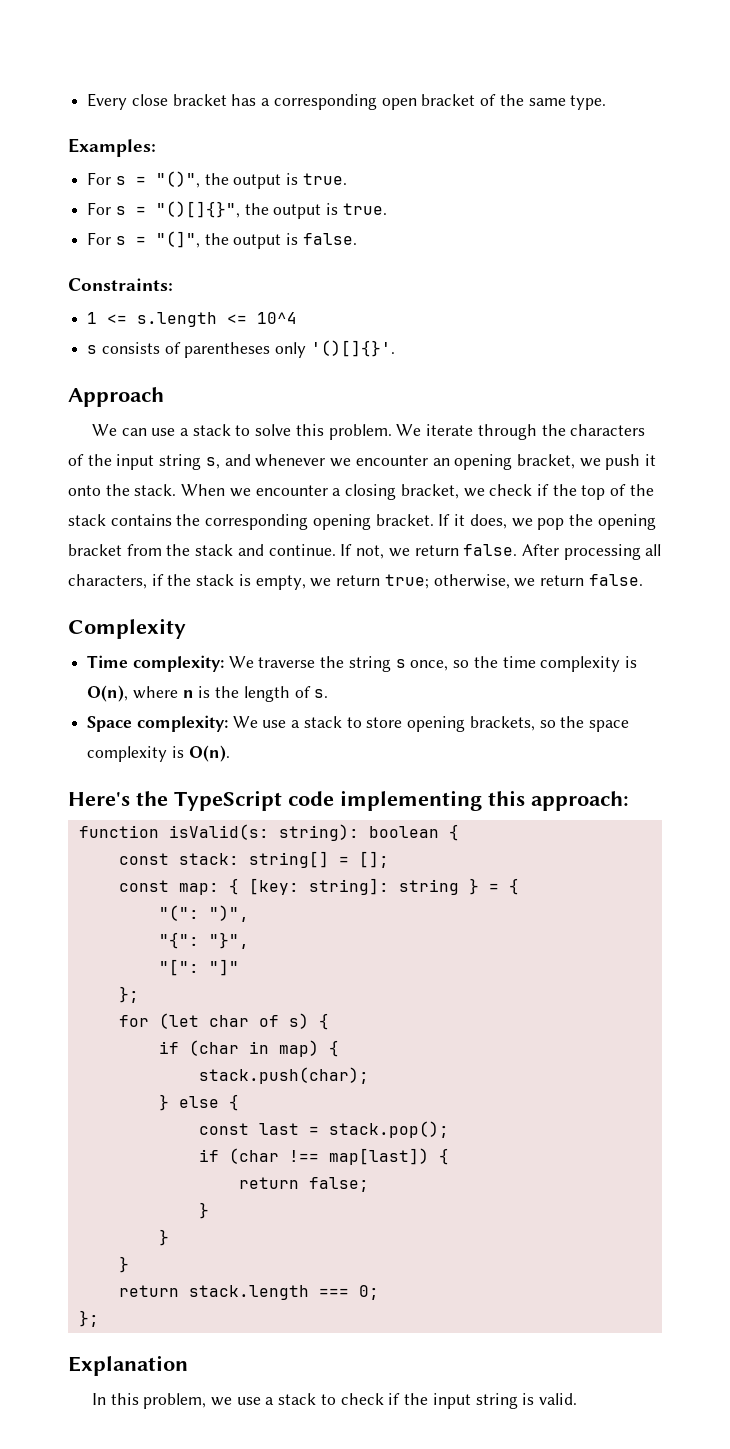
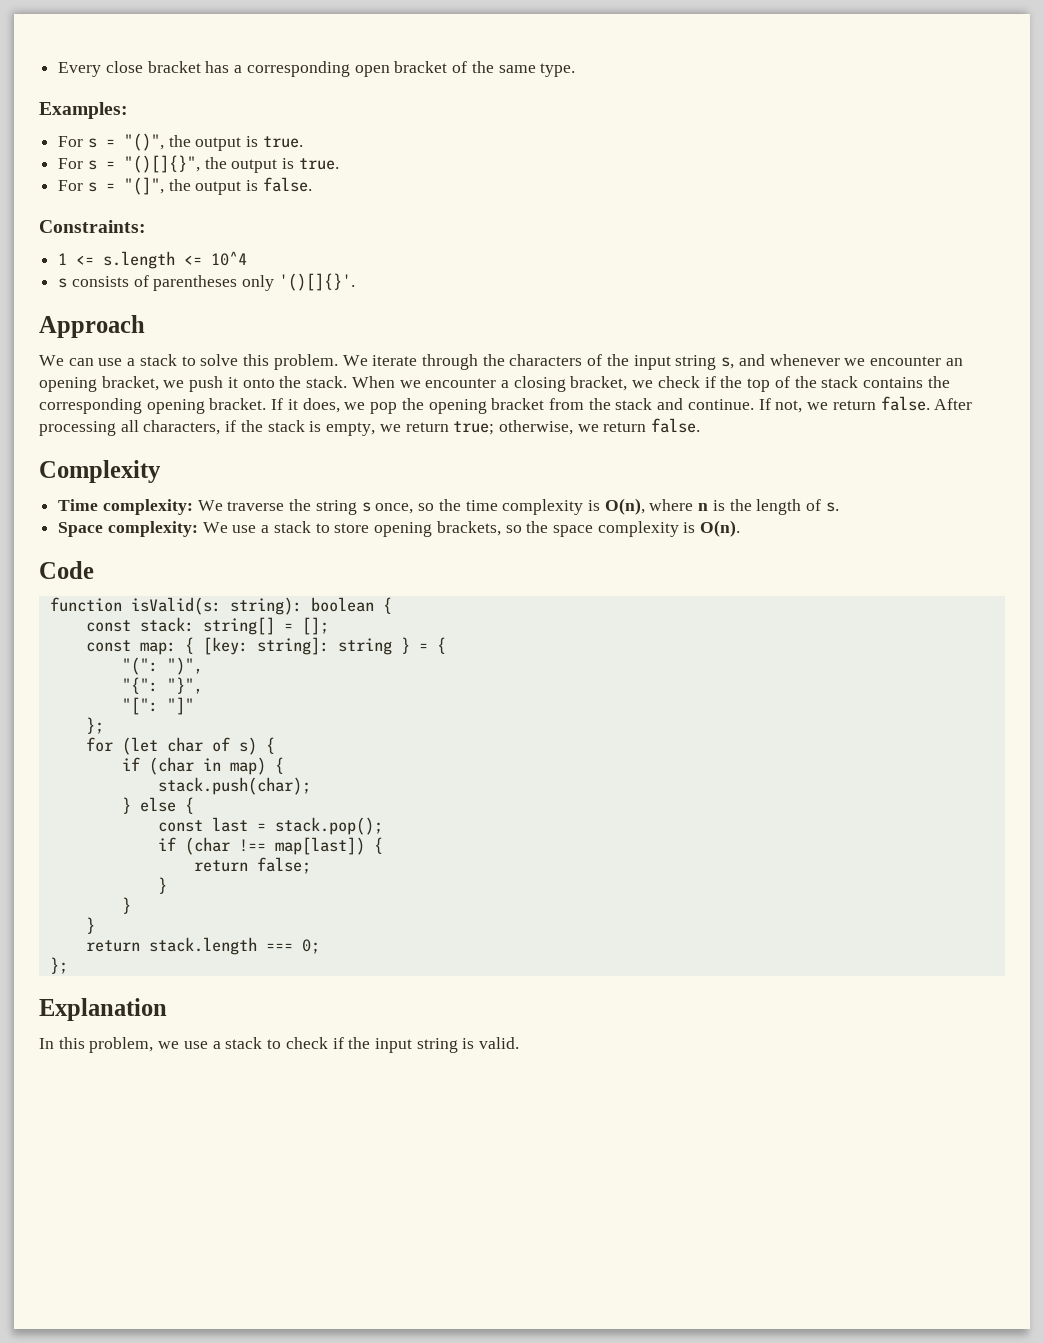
- Here's the TypeScript code implementing this approach:
+ Code

